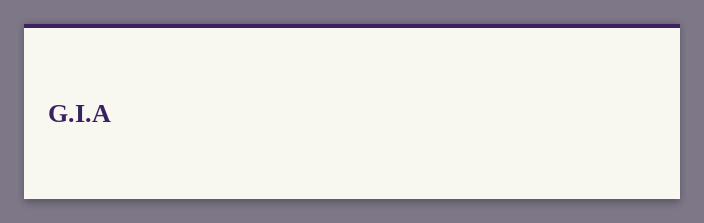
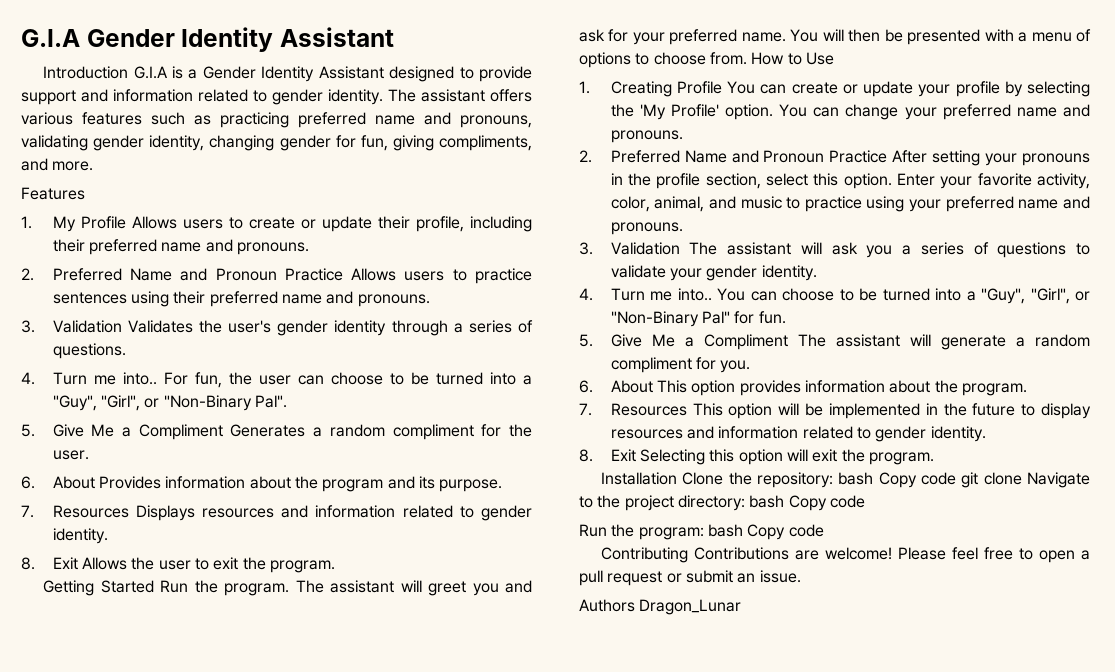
- G.I.A
+ G.I.A Gender Identity Assistant
+ Introduction G.I.A is a Gender Identity Assistant designed to provide support and information related to gender identity. The assistant offers various features such as practicing preferred name and pronouns, validating gender identity, changing gender for fun, giving compliments, and more.
+ Features
+ 1. My Profile Allows users to create or update their profile, including their preferred name and pronouns.
+ 2. Preferred Name and Pronoun Practice Allows users to practice sentences using their preferred name and pronouns.
+ 3. Validation Validates the user's gender identity through a series of questions.
+ 4. Turn me into.. For fun, the user can choose to be turned into a "Guy", "Girl", or "Non-Binary Pal".
+ 5. Give Me a Compliment Generates a random compliment for the user.
+ 6. About Provides information about the program and its purpose.
+ 7. Resources Displays resources and information related to gender identity.
+ 8. Exit Allows the user to exit the program.
+ Getting Started Run the program. The assistant will greet you and ask for your preferred name. You will then be presented with a menu of options to choose from. How to Use
+ 1. Creating Profile You can create or update your profile by selecting the 'My Profile' option. You can change your preferred name and pronouns.
+ 2. Preferred Name and Pronoun Practice After setting your pronouns in the profile section, select this option. Enter your favorite activity, color, animal, and music to practice using your preferred name and pronouns.
+ 3. Validation The assistant will ask you a series of questions to validate your gender identity.
+ 4. Turn me into.. You can choose to be turned into a "Guy", "Girl", or "Non-Binary Pal" for fun.
+ 5. Give Me a Compliment The assistant will generate a random compliment for you.
+ 6. About This option provides information about the program.
+ 7. Resources This option will be implemented in the future to display resources and information related to gender identity.
+ 8. Exit Selecting this option will exit the program.
+ Installation Clone the repository: bash Copy code git clone Navigate to the project directory: bash Copy code
+ Run the program: bash Copy code
+ Contributing Contributions are welcome! Please feel free to open a pull request or submit an issue.
+ Authors Dragon_Lunar

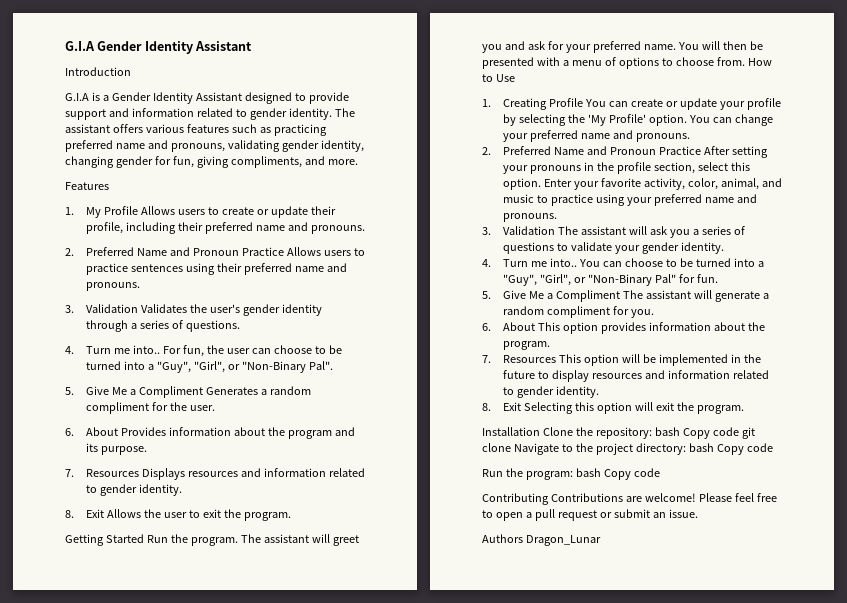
- Introduction G.I.A is a Gender Identity Assistant designed to provide support and information related to gender identity.
+ Introduction
+ G.I.A is a Gender Identity Assistant designed to provide support and information related to gender identity.

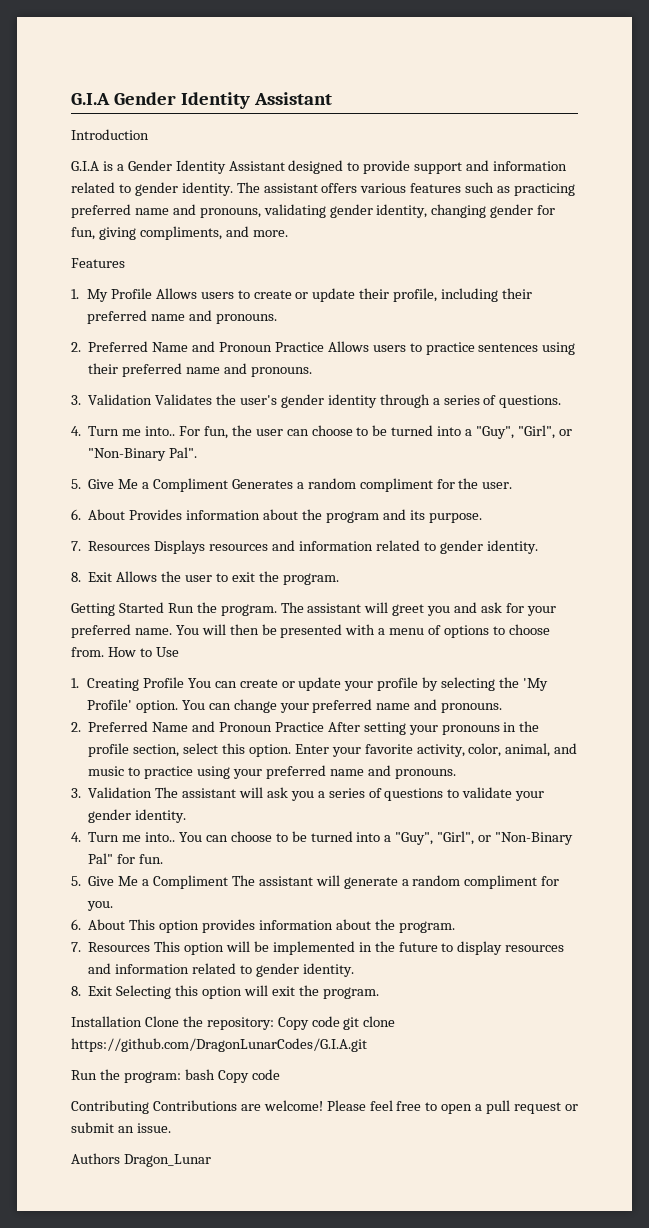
- Installation Clone the repository: bash Copy code git clone Navigate to the project directory: bash Copy code
+ Installation Clone the repository: Copy code git clone https://github.com/DragonLunarCodes/G.I.A.git

